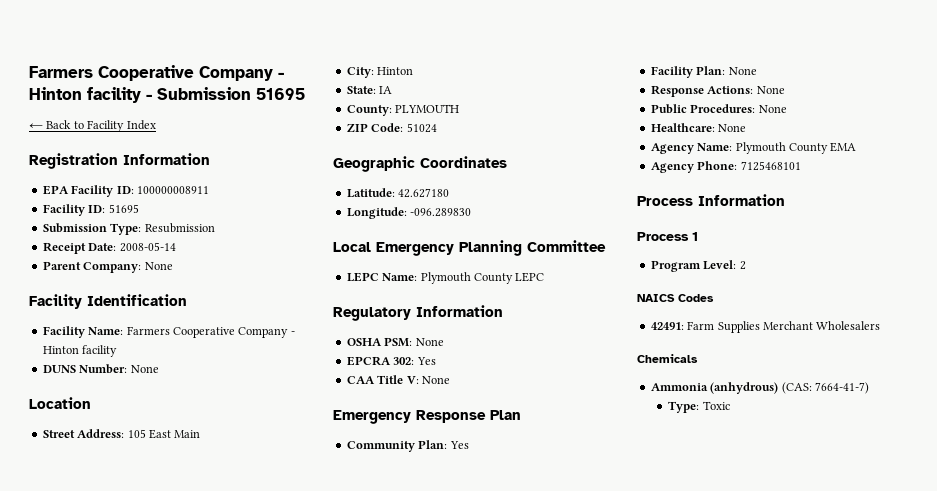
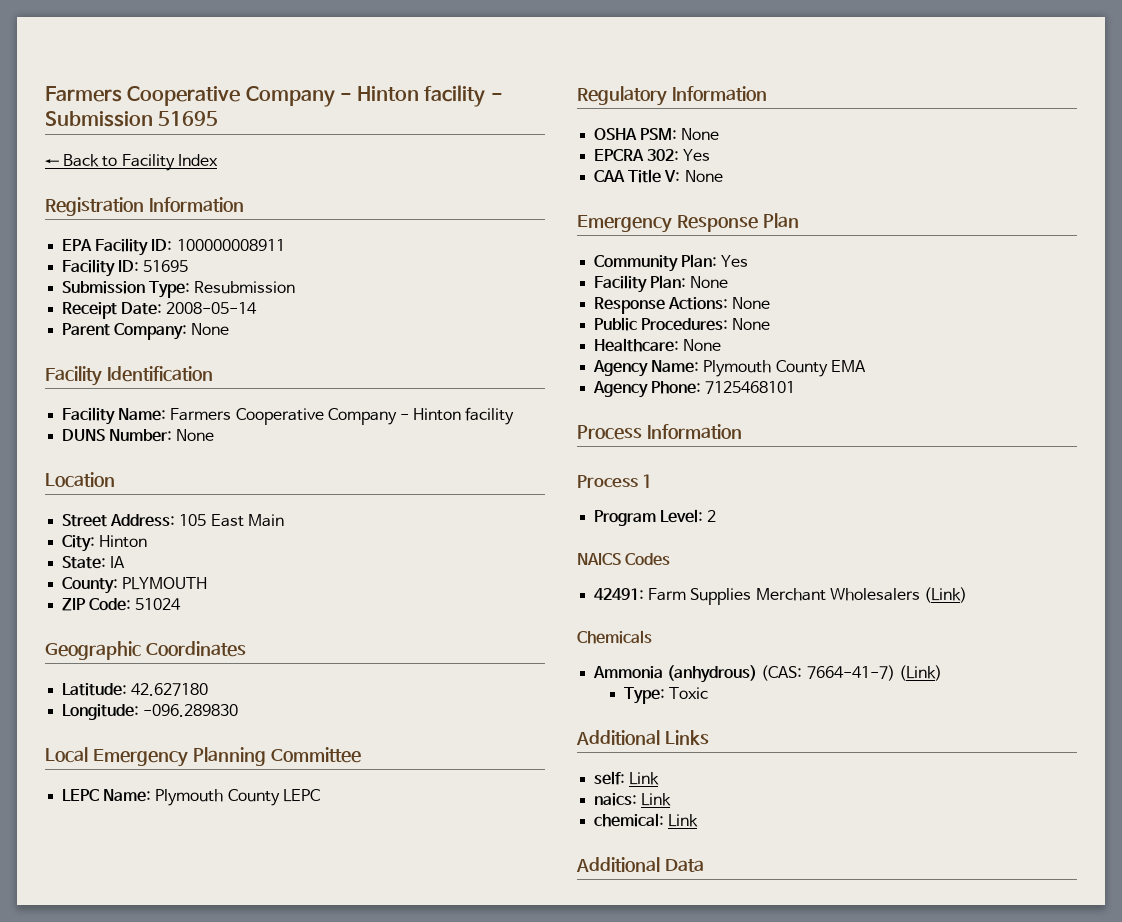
- 42491: Farm Supplies Merchant Wholesalers
+ 42491: Farm Supplies Merchant Wholesalers (Link)
- Ammonia (anhydrous) (CAS: 7664-41-7)
+ Ammonia (anhydrous) (CAS: 7664-41-7) (Link)
+ Additional Links
+ self: Link
+ naics: Link
+ chemical: Link
+ Additional Data

